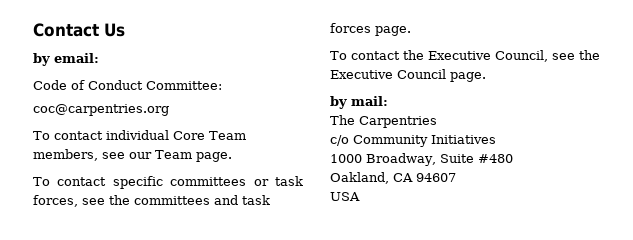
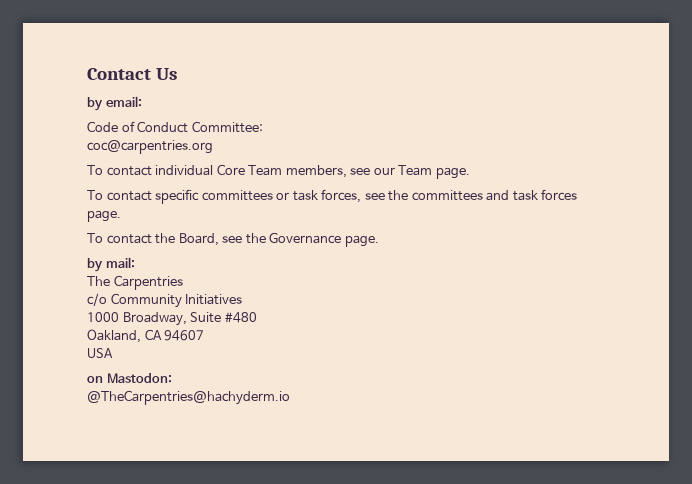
- To contact the Executive Council, see the Executive Council page.
+ To contact the Board, see the Governance page.
+ on Mastodon:
+ @TheCarpentries@hachyderm.io

